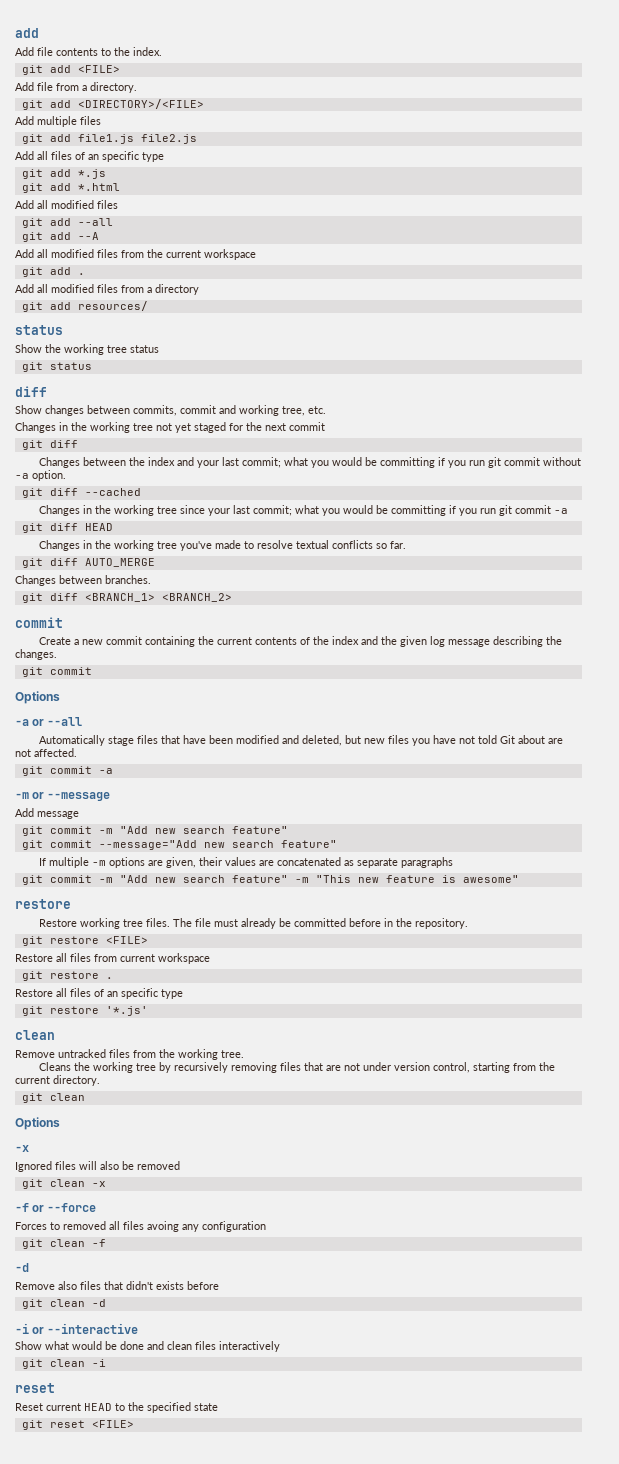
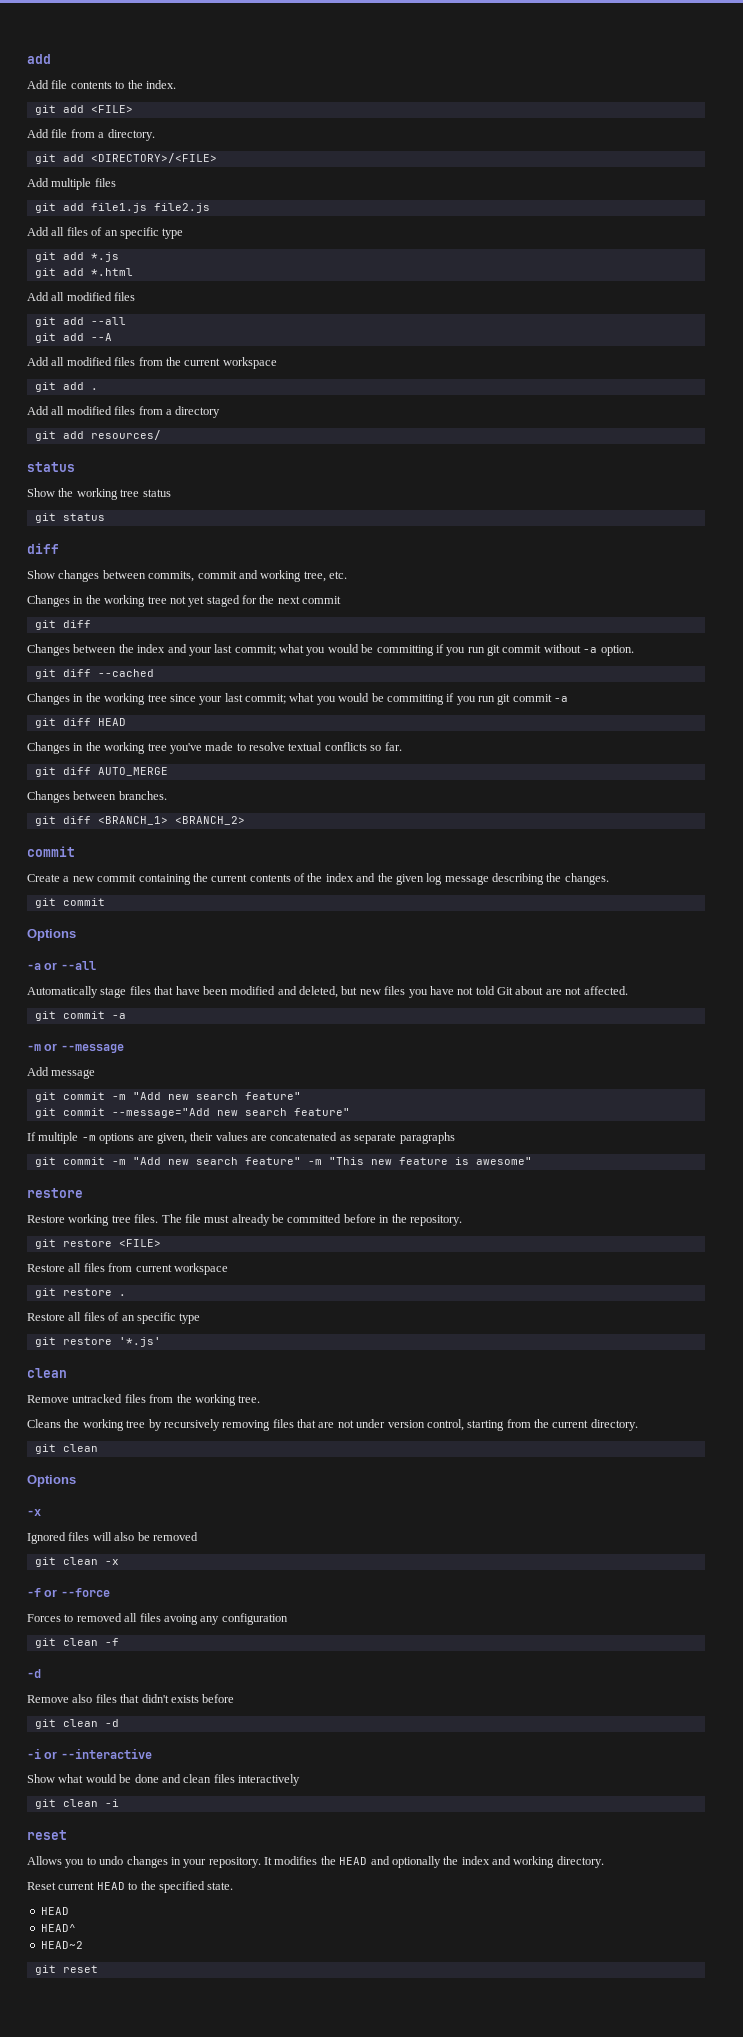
+ Allows you to undo changes in your repository. It modifies the HEAD and optionally the index and working directory.
- Reset current HEAD to the specified state
+ Reset current HEAD to the specified state.
+ HEAD
+ HEAD^
+ HEAD~2
- git reset <FILE>
+ git reset

